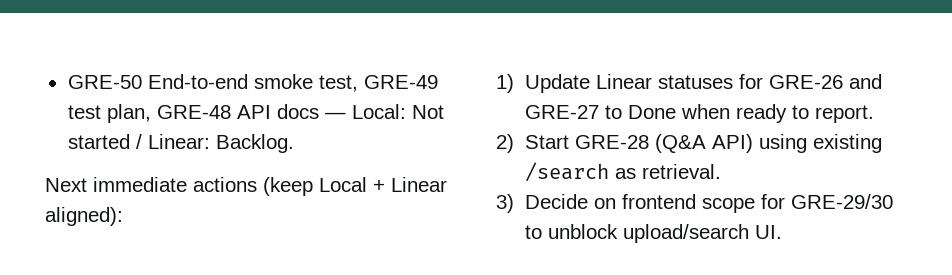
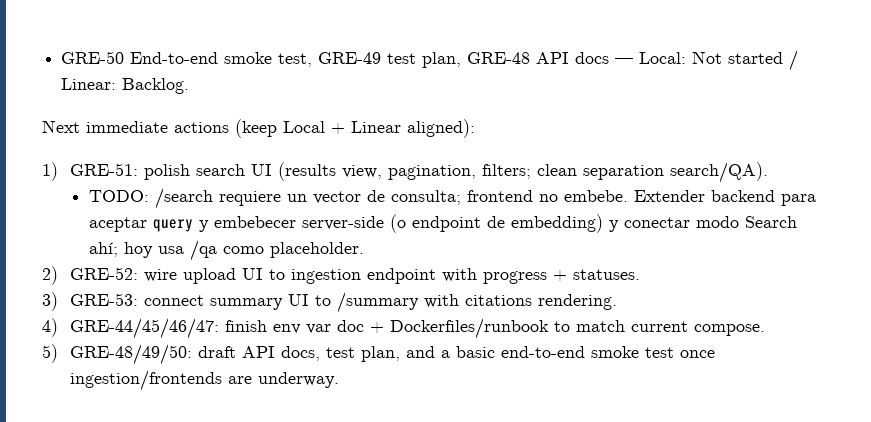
- 1) Update Linear statuses for GRE-26 and GRE-27 to Done when ready to report.
- 2) Start GRE-28 (Q&A API) using existing /search as retrieval.
- 3) Decide on frontend scope for GRE-29/30 to unblock upload/search UI.
+ 1) GRE-51: polish search UI (results view, pagination, filters; clean separation search/QA).
+ TODO: /search requiere un vector de consulta; frontend no embebe. Extender backend para aceptar query y embebecer server-side (o endpoint de embedding) y conectar modo Search ahí; hoy usa /qa como placeholder.
+ 2) GRE-52: wire upload UI to ingestion endpoint with progress + statuses.
+ 3) GRE-53: connect summary UI to /summary with citations rendering.
+ 4) GRE-44/45/46/47: finish env var doc + Dockerfiles/runbook to match current compose.
+ 5) GRE-48/49/50: draft API docs, test plan, and a basic end-to-end smoke test once ingestion/frontends are underway.

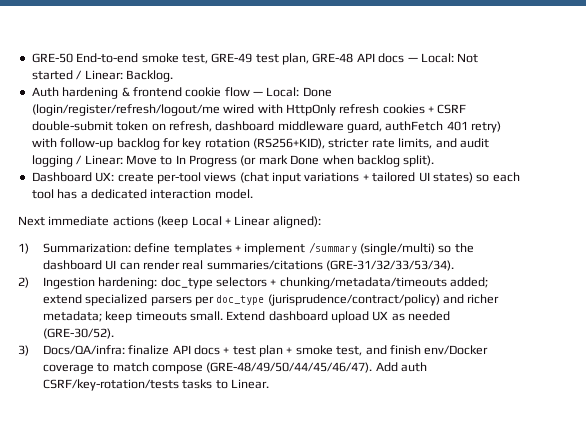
+ Auth hardening & frontend cookie flow — Local: Done (login/register/refresh/logout/me wired with HttpOnly refresh cookies + CSRF double-submit token on refresh, dashboard middleware guard, authFetch 401 retry) with follow-up backlog for key rotation (RS256+KID), stricter rate limits, and audit logging / Linear: Move to In Progress (or mark Done when backlog split).
+ Dashboard UX: create per-tool views (chat input variations + tailored UI states) so each tool has a dedicated interaction model.
- 1) GRE-51: polish search UI (results view, pagination, filters; clean separation search/QA).
- TODO: /search requiere un vector de consulta; frontend no embebe. Extender backend para aceptar query y embebecer server-side (o endpoint de embedding) y conectar modo Search ahí; hoy usa /qa como placeholder.
- 2) GRE-52: wire upload UI to ingestion endpoint with progress + statuses.
- 3) GRE-53: connect summary UI to /summary with citations rendering.
- 4) GRE-44/45/46/47: finish env var doc + Dockerfiles/runbook to match current compose.
- 5) GRE-48/49/50: draft API docs, test plan, and a basic end-to-end smoke test once ingestion/frontends are underway.
+ 1) Summarization: define templates + implement /summary (single/multi) so the dashboard UI can render real summaries/citations (GRE-31/32/33/53/34).
+ 2) Ingestion hardening: doc_type selectors + chunking/metadata/timeouts added; extend specialized parsers per doc_type (jurisprudence/contract/policy) and richer metadata; keep timeouts small. Extend dashboard upload UX as needed (GRE-30/52).
+ 3) Docs/QA/infra: finalize API docs + test plan + smoke test, and finish env/Docker coverage to match compose (GRE-48/49/50/44/45/46/47). Add auth CSRF/key-rotation/tests tasks to Linear.

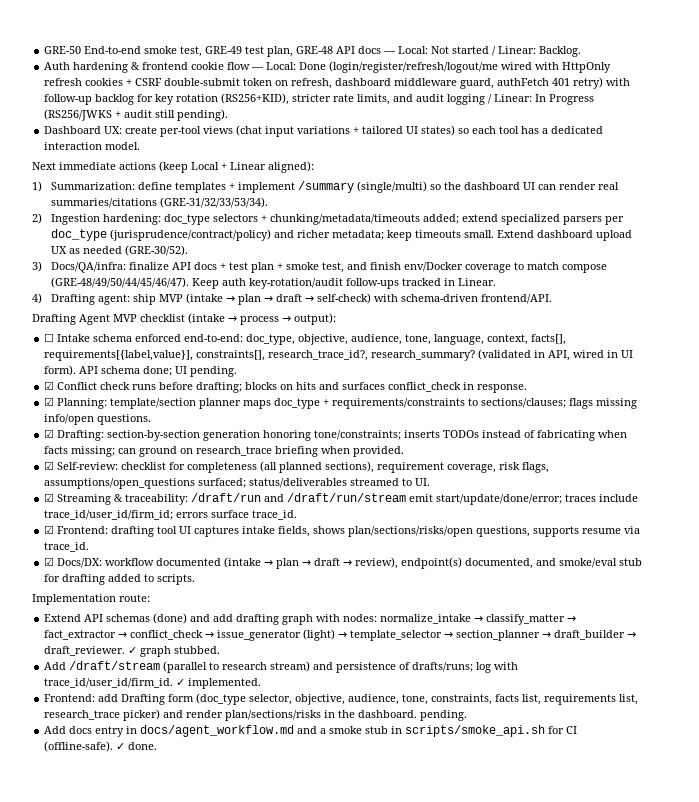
- Auth hardening & frontend cookie flow — Local: Done (login/register/refresh/logout/me wired with HttpOnly refresh cookies + CSRF double-submit token on refresh, dashboard middleware guard, authFetch 401 retry) with follow-up backlog for key rotation (RS256+KID), stricter rate limits, and audit logging / Linear: Move to In Progress (or mark Done when backlog split).
+ Auth hardening & frontend cookie flow — Local: Done (login/register/refresh/logout/me wired with HttpOnly refresh cookies + CSRF double-submit token on refresh, dashboard middleware guard, authFetch 401 retry) with follow-up backlog for key rotation (RS256+KID), stricter rate limits, and audit logging / Linear: In Progress (RS256/JWKS + audit still pending).
- Add auth CSRF/key-rotation/tests tasks to Linear.
+ Keep auth key-rotation/audit follow-ups tracked in Linear.
+ 4) Drafting agent: ship MVP (intake → plan → draft → self-check) with schema-driven frontend/API.
+ Drafting Agent MVP checklist (intake → process → output):
+ ☐ Intake schema enforced end-to-end: doc_type, objective, audience, tone, language, context, facts[], requirements[{label,value}], constraints[], research_trace_id?, research_summary? (validated in API, wired in UI form). API schema done; UI pending.
+ ☑ Conflict check runs before drafting; blocks on hits and surfaces conflict_check in response.
+ ☑ Planning: template/section planner maps doc_type + requirements/constraints to sections/clauses; flags missing info/open questions.
+ ☑ Drafting: section-by-section generation honoring tone/constraints; inserts TODOs instead of fabricating when facts missing; can ground on research_trace briefing when provided.
+ ☑ Self-review: checklist for completeness (all planned sections), requirement coverage, risk flags, assumptions/open_questions surfaced; status/deliverables streamed to UI.
+ ☑ Streaming & traceability: /draft/run and /draft/run/stream emit start/update/done/error; traces include trace_id/user_id/firm_id; errors surface trace_id.
+ ☑ Frontend: drafting tool UI captures intake fields, shows plan/sections/risks/open questions, supports resume via trace_id.
+ ☑ Docs/DX: workflow documented (intake → plan → draft → review), endpoint(s) documented, and smoke/eval stub for drafting added to scripts.
+ Implementation route:
+ Extend API schemas (done) and add drafting graph with nodes: normalize_intake → classify_matter → fact_extractor → conflict_check → issue_generator (light) → template_selector → section_planner → draft_builder → draft_reviewer. ✓ graph stubbed.
+ Add /draft/stream (parallel to research stream) and persistence of drafts/runs; log with trace_id/user_id/firm_id. ✓ implemented.
+ Frontend: add Drafting form (doc_type selector, objective, audience, tone, constraints, facts list, requirements list, research_trace picker) and render plan/sections/risks in the dashboard. pending.
+ Add docs entry in docs/agent_workflow.md and a smoke stub in scripts/smoke_api.sh for CI (offline-safe). ✓ done.

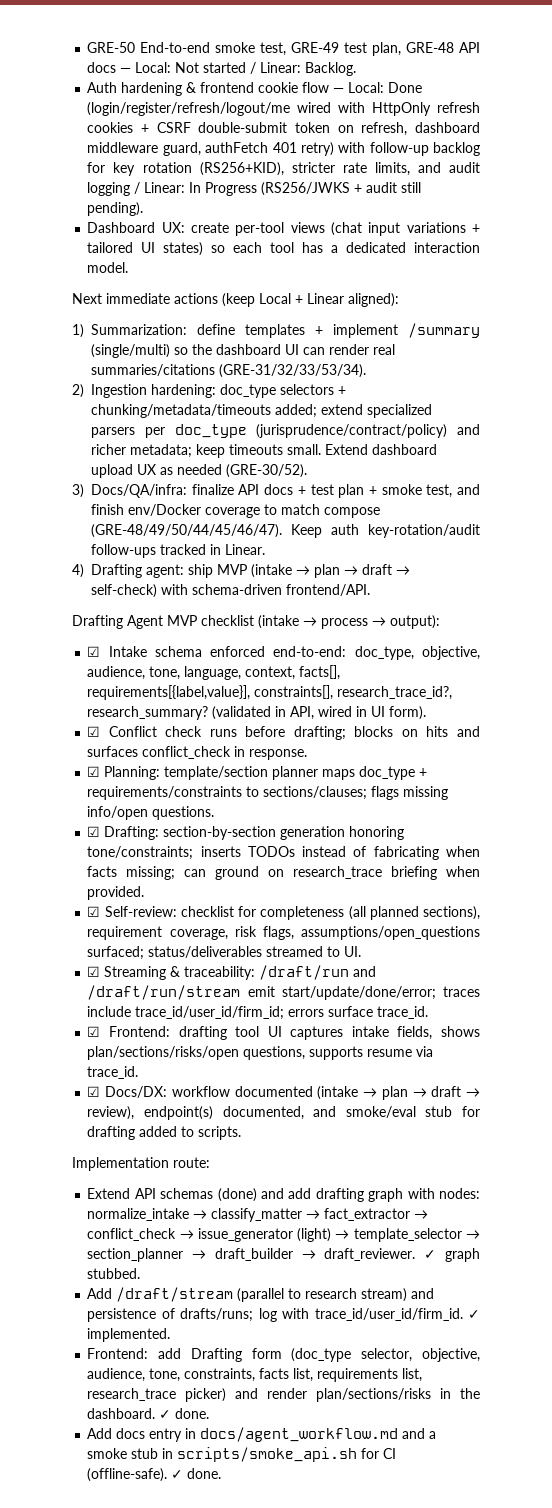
- ☐ Intake schema enforced end-to-end: doc_type, objective, audience, tone, language, context, facts[], requirements[{label,value}], constraints[], research_trace_id?, research_summary?
+ ☑ Intake schema enforced end-to-end: doc_type, objective, audience, tone, language, context, facts[], requirements[{label,value}], constraints[], research_trace_id?, research_summary?
- API schema done; UI pending.
- Frontend: add Drafting form (doc_type selector, objective, audience, tone, constraints, facts list, requirements list, research_trace picker) and render plan/sections/risks in the dashboard. pending.
+ Frontend: add Drafting form (doc_type selector, objective, audience, tone, constraints, facts list, requirements list, research_trace picker) and render plan/sections/risks in the dashboard. ✓ done.

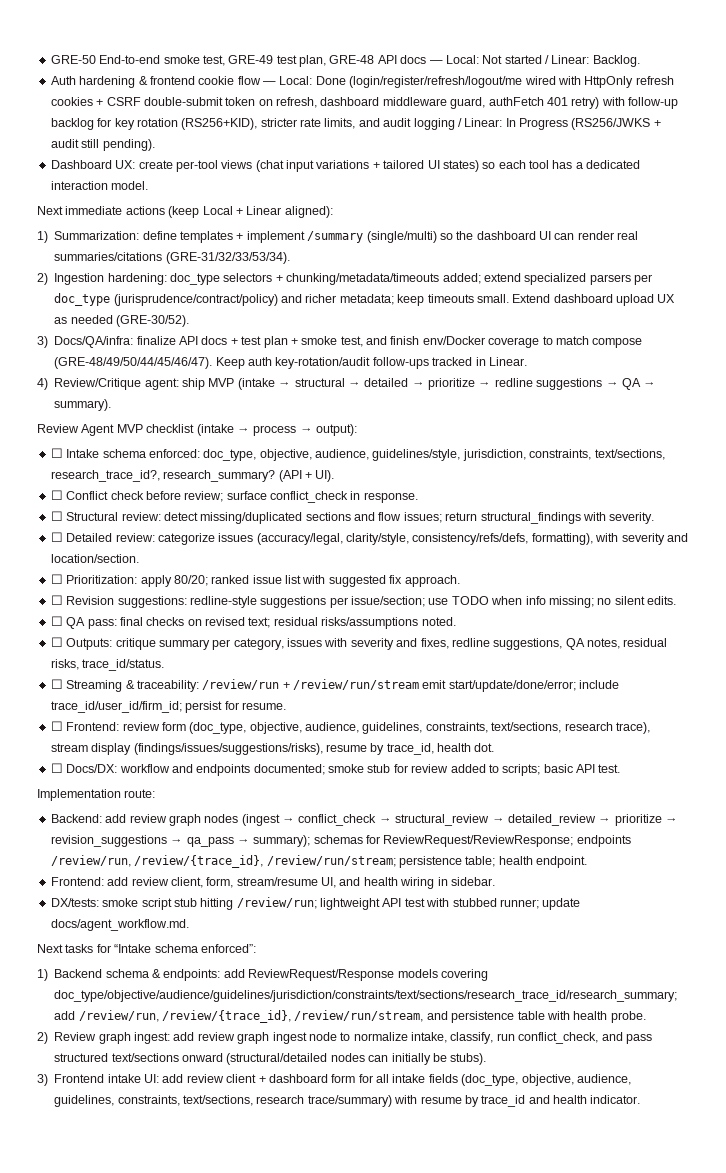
- 4) Drafting agent: ship MVP (intake → plan → draft → self-check) with schema-driven frontend/API.
- Drafting Agent MVP checklist (intake → process → output):
+ 4) Review/Critique agent: ship MVP (intake → structural → detailed → prioritize → redline suggestions → QA → summary).
+ Review Agent MVP checklist (intake → process → output):
- ☑ Intake schema enforced end-to-end: doc_type, objective, audience, tone, language, context, facts[], requirements[{label,value}], constraints[], research_trace_id?, research_summary? (validated in API, wired in UI form).
- ☑ Conflict check runs before drafting; blocks on hits and surfaces conflict_check in response.
- ☑ Planning: template/section planner maps doc_type + requirements/constraints to sections/clauses; flags missing info/open questions.
- ☑ Drafting: section-by-section generation honoring tone/constraints; inserts TODOs instead of fabricating when facts missing; can ground on research_trace briefing when provided.
- ☑ Self-review: checklist for completeness (all planned sections), requirement coverage, risk flags, assumptions/open_questions surfaced; status/deliverables streamed to UI.
- ☑ Streaming & traceability: /draft/run and /draft/run/stream emit start/update/done/error; traces include trace_id/user_id/firm_id; errors surface trace_id.
- ☑ Frontend: drafting tool UI captures intake fields, shows plan/sections/risks/open questions, supports resume via trace_id.
- ☑ Docs/DX: workflow documented (intake → plan → draft → review), endpoint(s) documented, and smoke/eval stub for drafting added to scripts.
+ ☐ Intake schema enforced: doc_type, objective, audience, guidelines/style, jurisdiction, constraints, text/sections, research_trace_id?, research_summary? (API + UI).
+ ☐ Conflict check before review; surface conflict_check in response.
+ ☐ Structural review: detect missing/duplicated sections and flow issues; return structural_findings with severity.
+ ☐ Detailed review: categorize issues (accuracy/legal, clarity/style, consistency/refs/defs, formatting), with severity and location/section.
+ ☐ Prioritization: apply 80/20; ranked issue list with suggested fix approach.
+ ☐ Revision suggestions: redline-style suggestions per issue/section; use TODO when info missing; no silent edits.
+ ☐ QA pass: final checks on revised text; residual risks/assumptions noted.
+ ☐ Outputs: critique summary per category, issues with severity and fixes, redline suggestions, QA notes, residual risks, trace_id/status.
+ ☐ Streaming & traceability: /review/run + /review/run/stream emit start/update/done/error; include trace_id/user_id/firm_id; persist for resume.
+ ☐ Frontend: review form (doc_type, objective, audience, guidelines, constraints, text/sections, research trace), stream display (findings/issues/suggestions/risks), resume by trace_id, health dot.
+ ☐ Docs/DX: workflow and endpoints documented; smoke stub for review added to scripts; basic API test.
  Implementation route:
- Extend API schemas (done) and add drafting graph with nodes: normalize_intake → classify_matter → fact_extractor → conflict_check → issue_generator (light) → template_selector → section_planner → draft_builder → draft_reviewer. ✓ graph stubbed.
- Add /draft/stream (parallel to research stream) and persistence of drafts/runs; log with trace_id/user_id/firm_id. ✓ implemented.
- Frontend: add Drafting form (doc_type selector, objective, audience, tone, constraints, facts list, requirements list, research_trace picker) and render plan/sections/risks in the dashboard. ✓ done.
- Add docs entry in docs/agent_workflow.md and a smoke stub in scripts/smoke_api.sh for CI (offline-safe). ✓ done.
+ Backend: add review graph nodes (ingest → conflict_check → structural_review → detailed_review → prioritize → revision_suggestions → qa_pass → summary); schemas for ReviewRequest/ReviewResponse; endpoints /review/run, /review/{trace_id}, /review/run/stream; persistence table; health endpoint.
+ Frontend: add review client, form, stream/resume UI, and health wiring in sidebar.
+ DX/tests: smoke script stub hitting /review/run; lightweight API test with stubbed runner; update docs/agent_workflow.md.
+ Next tasks for “Intake schema enforced”:
+ 1) Backend schema & endpoints: add ReviewRequest/Response models covering doc_type/objective/audience/guidelines/jurisdiction/constraints/text/sections/research_trace_id/research_summary; add /review/run, /review/{trace_id}, /review/run/stream, and persistence table with health probe.
+ 2) Review graph ingest: add review graph ingest node to normalize intake, classify, run conflict_check, and pass structured text/sections onward (structural/detailed nodes can initially be stubs).
+ 3) Frontend intake UI: add review client + dashboard form for all intake fields (doc_type, objective, audience, guidelines, constraints, text/sections, research trace/summary) with resume by trace_id and health indicator.

